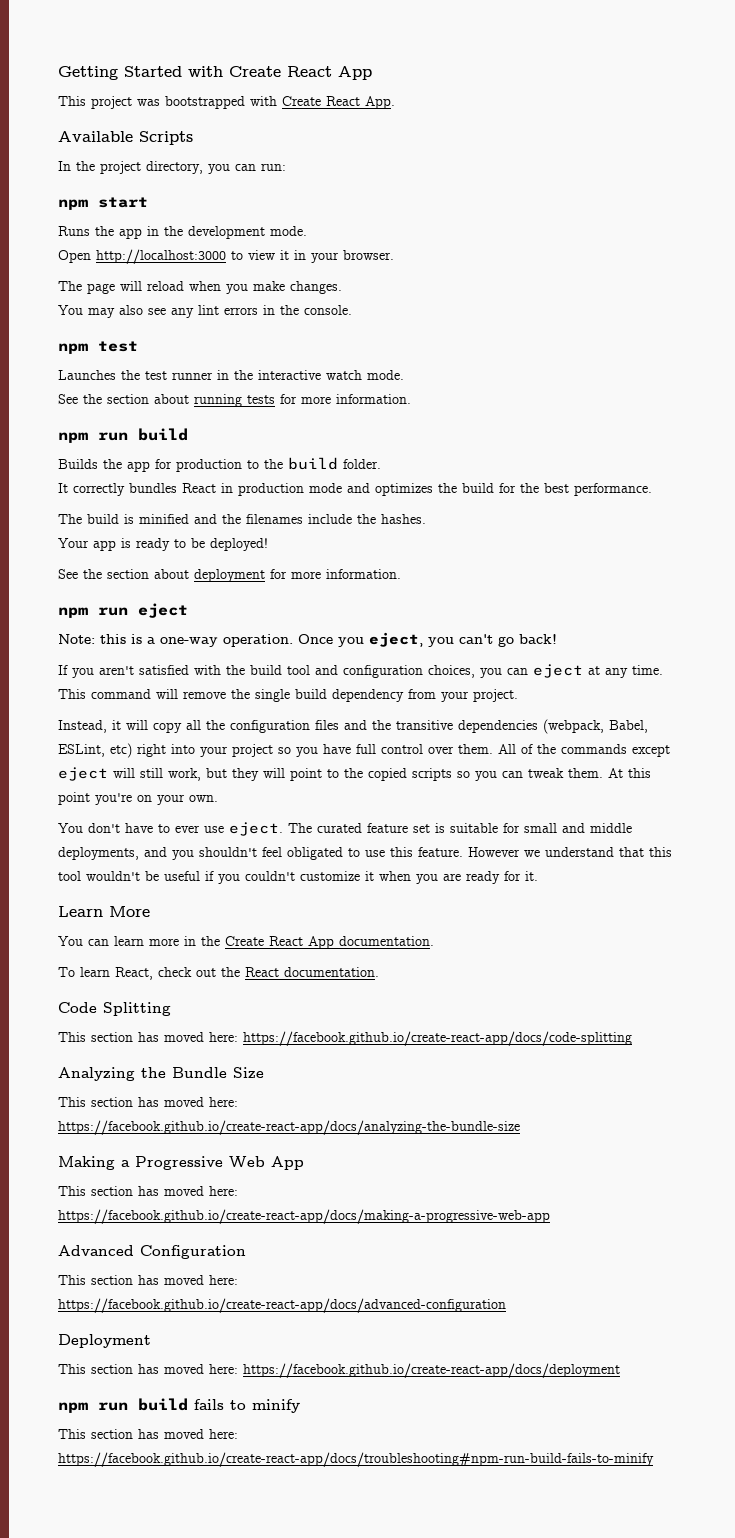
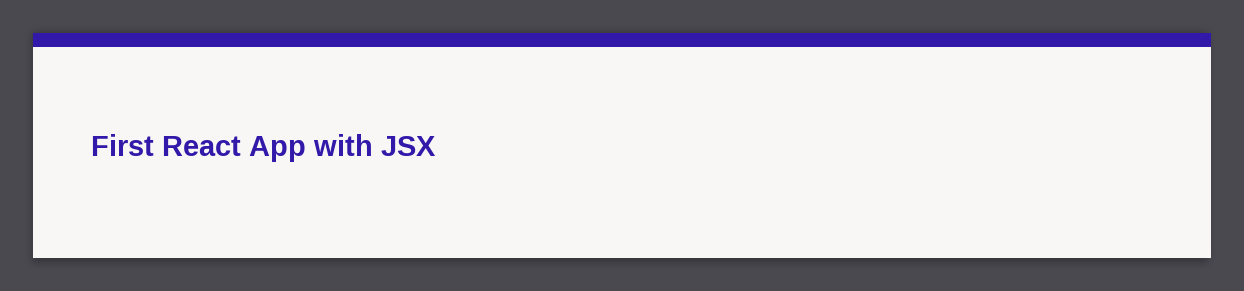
- Getting Started with Create React App
- This project was bootstrapped with Create React App.
- Available Scripts
- In the project directory, you can run:
- npm start
- Runs the app in the development mode.
- Open http://localhost:3000 to view it in your browser.
- The page will reload when you make changes.
- You may also see any lint errors in the console.
- npm test
- Launches the test runner in the interactive watch mode.
- See the section about running tests for more information.
- npm run build
- Builds the app for production to the build folder.
- It correctly bundles React in production mode and optimizes the build for the best performance.
- The build is minified and the filenames include the hashes.
- Your app is ready to be deployed!
- See the section about deployment for more information.
- npm run eject
- Note: this is a one-way operation. Once you eject, you can't go back!
- If you aren't satisfied with the build tool and configuration choices, you can eject at any time. This command will remove the single build dependency from your project.
- Instead, it will copy all the configuration files and the transitive dependencies (webpack, Babel, ESLint, etc) right into your project so you have full control over them. All of the commands except eject will still work, but they will point to the copied scripts so you can tweak them. At this point you're on your own.
- You don't have to ever use eject. The curated feature set is suitable for small and middle deployments, and you shouldn't feel obligated to use this feature. However we understand that this tool wouldn't be useful if you couldn't customize it when you are ready for it.
- Learn More
- You can learn more in the Create React App documentation.
- To learn React, check out the React documentation.
- Code Splitting
- This section has moved here: https://facebook.github.io/create-react-app/docs/code-splitting
- Analyzing the Bundle Size
- This section has moved here: https://facebook.github.io/create-react-app/docs/analyzing-the-bundle-size
- Making a Progressive Web App
- This section has moved here: https://facebook.github.io/create-react-app/docs/making-a-progressive-web-app
- Advanced Configuration
- This section has moved here: https://facebook.github.io/create-react-app/docs/advanced-configuration
- Deployment
- This section has moved here: https://facebook.github.io/create-react-app/docs/deployment
- npm run build fails to minify
- This section has moved here: https://facebook.github.io/create-react-app/docs/troubleshooting#npm-run-build-fails-to-minify
+ First React App with JSX

